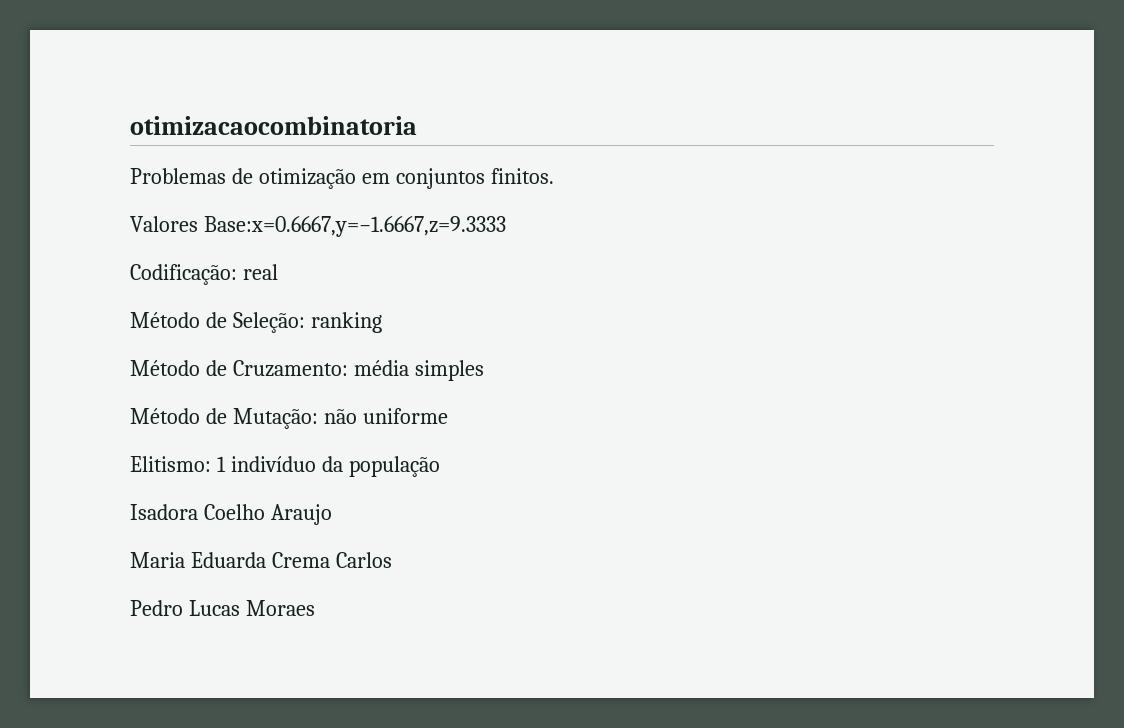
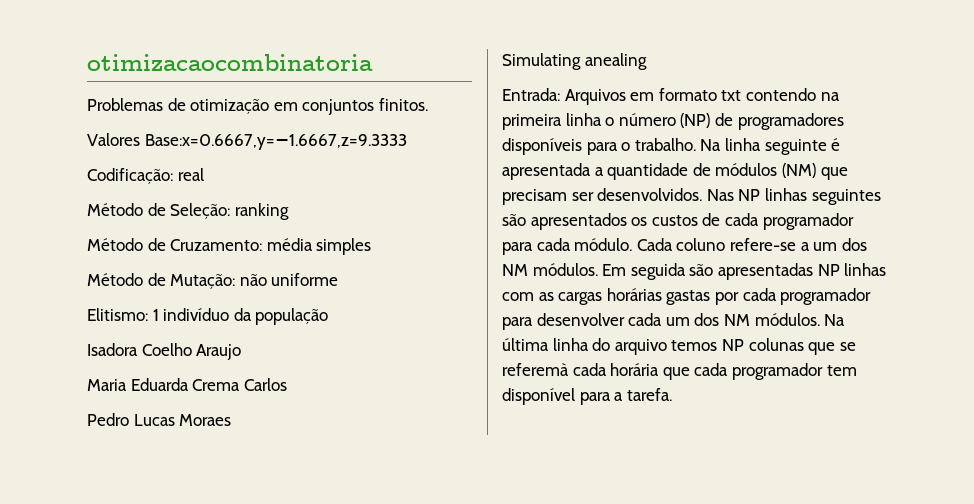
+ Simulating anealing
+ Entrada: Arquivos em formato txt contendo na primeira linha o número (NP) de programadores disponíveis para o trabalho. Na linha seguinte é apresentada a quantidade de módulos (NM) que precisam ser desenvolvidos. Nas NP linhas seguintes são apresentados os custos de cada programador para cada módulo. Cada coluno refere-se a um dos NM módulos. Em seguida são apresentadas NP linhas com as cargas horárias gastas por cada programador para desenvolver cada um dos NM módulos. Na última linha do arquivo temos NP colunas que se referemà cada horária que cada programador tem disponível para a tarefa.

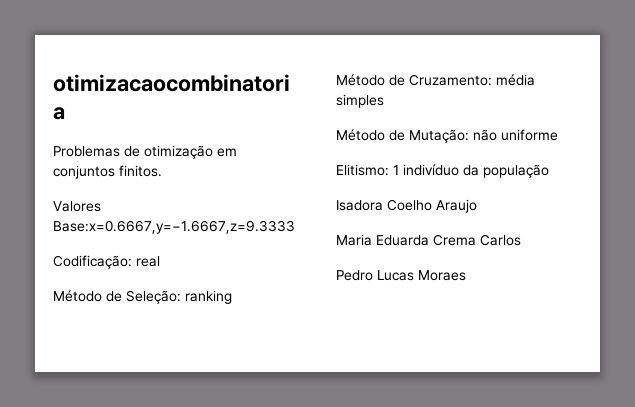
- Simulating anealing
- Entrada: Arquivos em formato txt contendo na primeira linha o número (NP) de programadores disponíveis para o trabalho. Na linha seguinte é apresentada a quantidade de módulos (NM) que precisam ser desenvolvidos. Nas NP linhas seguintes são apresentados os custos de cada programador para cada módulo. Cada coluno refere-se a um dos NM módulos. Em seguida são apresentadas NP linhas com as cargas horárias gastas por cada programador para desenvolver cada um dos NM módulos. Na última linha do arquivo temos NP colunas que se referemà cada horária que cada programador tem disponível para a tarefa.

